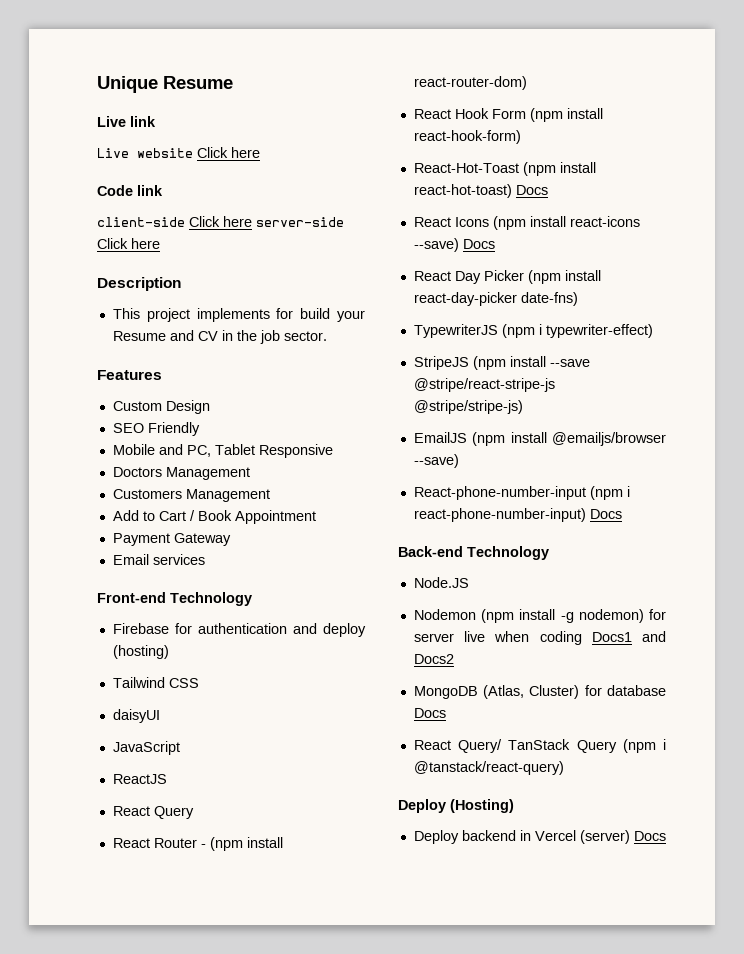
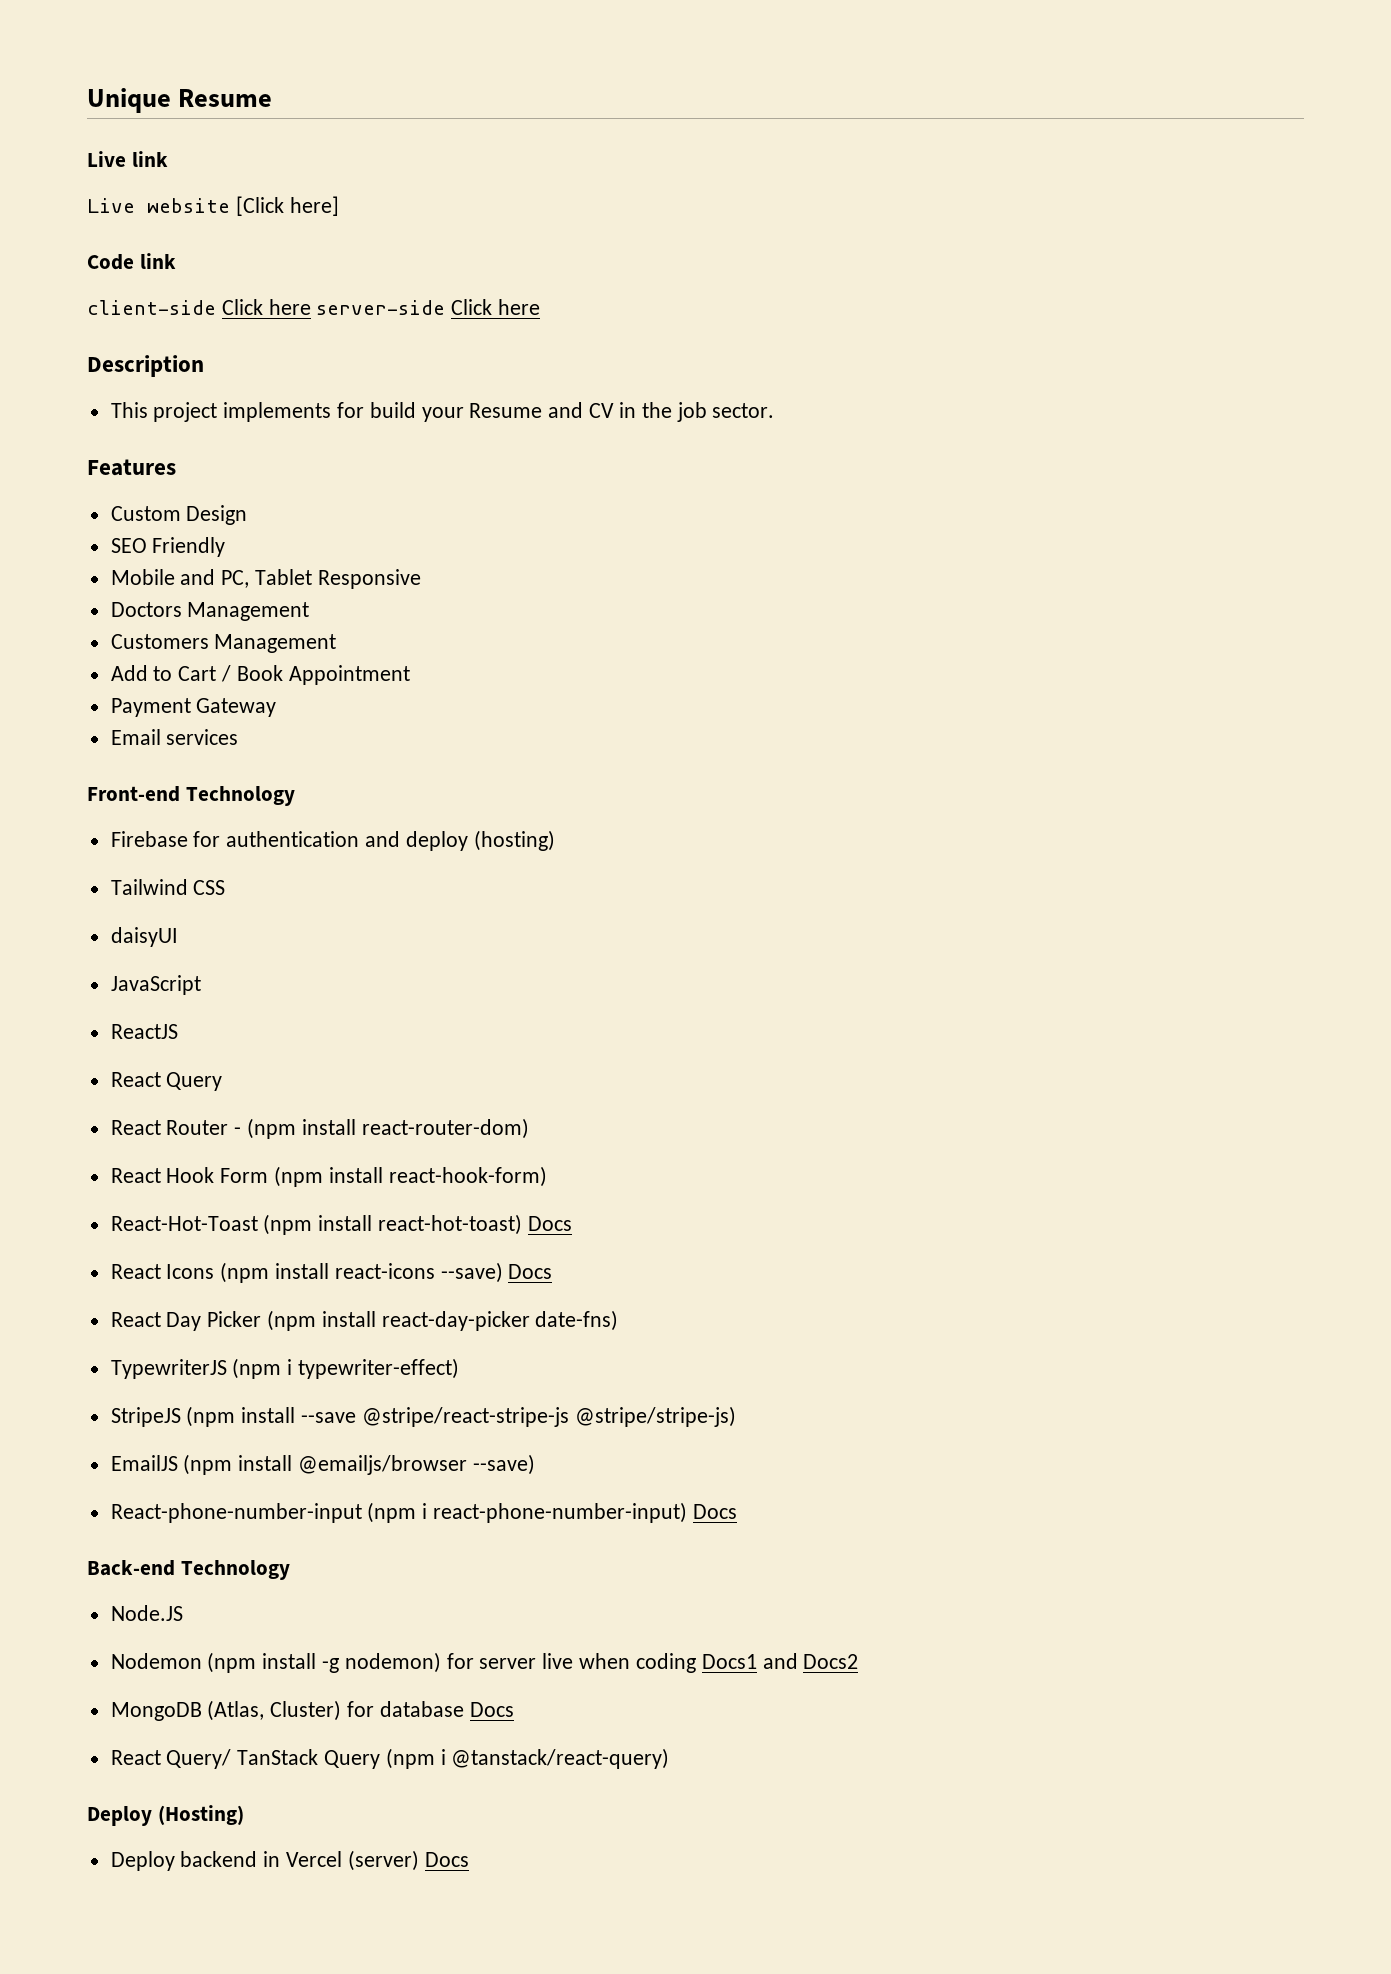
- Live website Click here
+ Live website [Click here]

